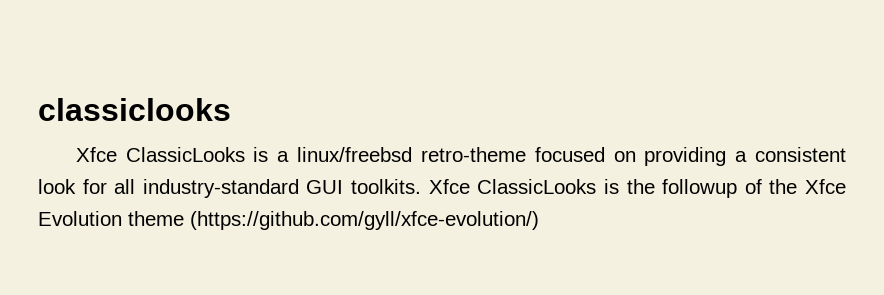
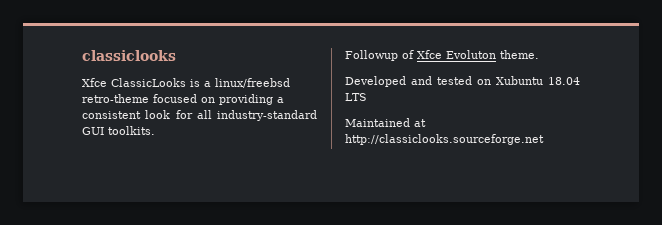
- Xfce ClassicLooks is a linux/freebsd retro-theme focused on providing a consistent look for all industry-standard GUI toolkits. Xfce ClassicLooks is the followup of the Xfce Evolution theme (https://github.com/gyll/xfce-evolution/)
+ Xfce ClassicLooks is a linux/freebsd retro-theme focused on providing a consistent look for all industry-standard GUI toolkits.
+ Followup of Xfce Evoluton theme.
+ Developed and tested on Xubuntu 18.04 LTS
+ Maintained at http://classiclooks.sourceforge.net

